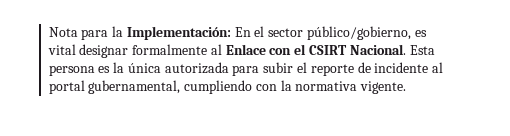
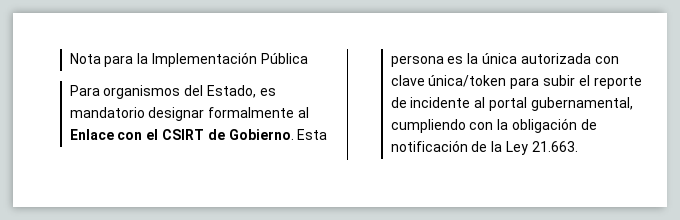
- Nota para la Implementación: En el sector público/gobierno, es vital designar formalmente al Enlace con el CSIRT Nacional.
+ Nota para la Implementación Pública
+ Para organismos del Estado, es mandatorio designar formalmente al Enlace con el CSIRT de Gobierno.
- Esta persona es la única autorizada para subir el reporte de incidente al portal gubernamental, cumpliendo con la normativa vigente.
+ Esta persona es la única autorizada con clave única/token para subir el reporte de incidente al portal gubernamental, cumpliendo con la obligación de notificación de la Ley 21.663.

